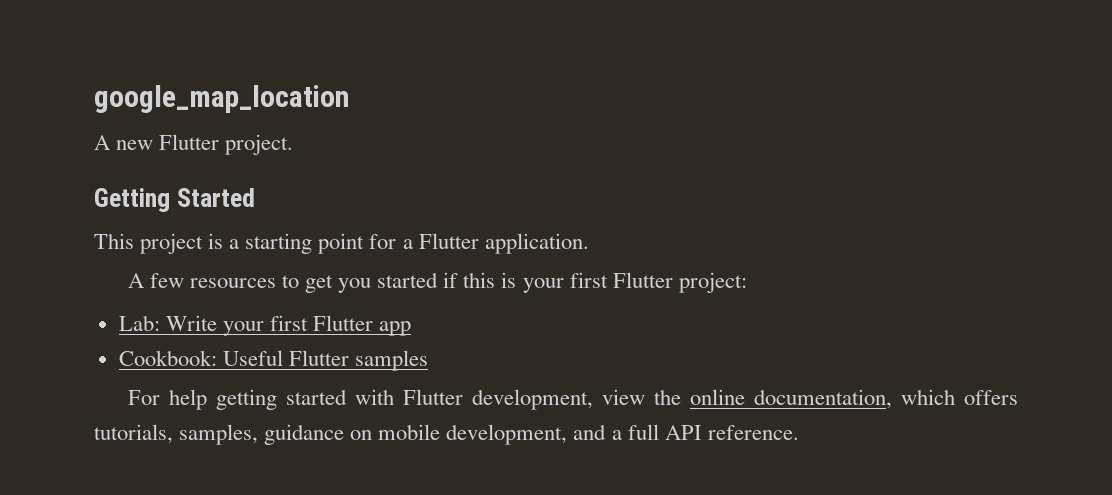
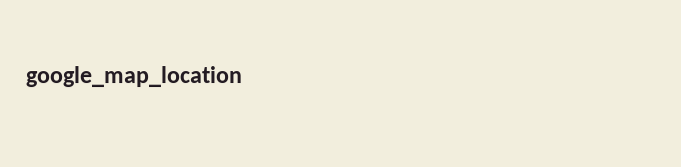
- A new Flutter project.
- Getting Started
- This project is a starting point for a Flutter application.
- A few resources to get you started if this is your first Flutter project:
- Lab: Write your first Flutter app
- Cookbook: Useful Flutter samples
- For help getting started with Flutter development, view the online documentation, which offers tutorials, samples, guidance on mobile development, and a full API reference.

